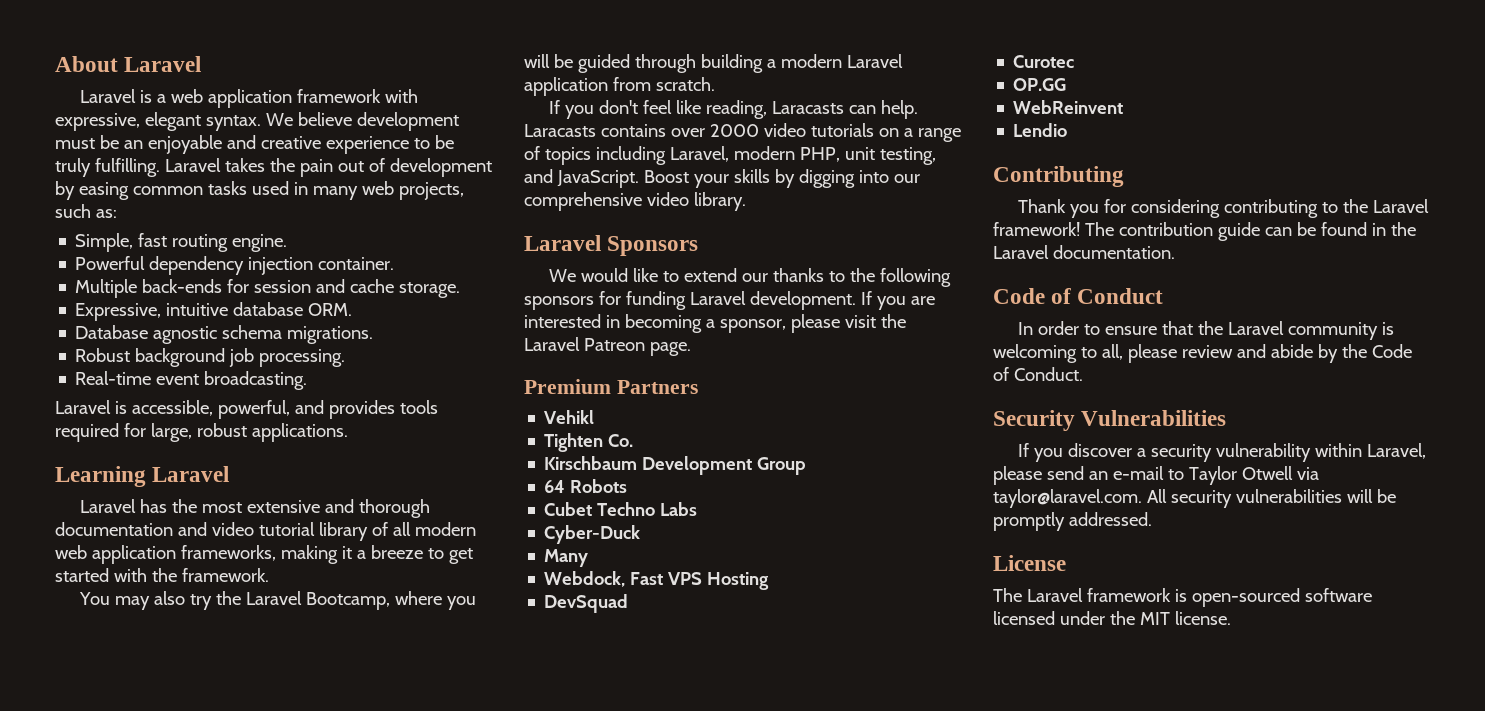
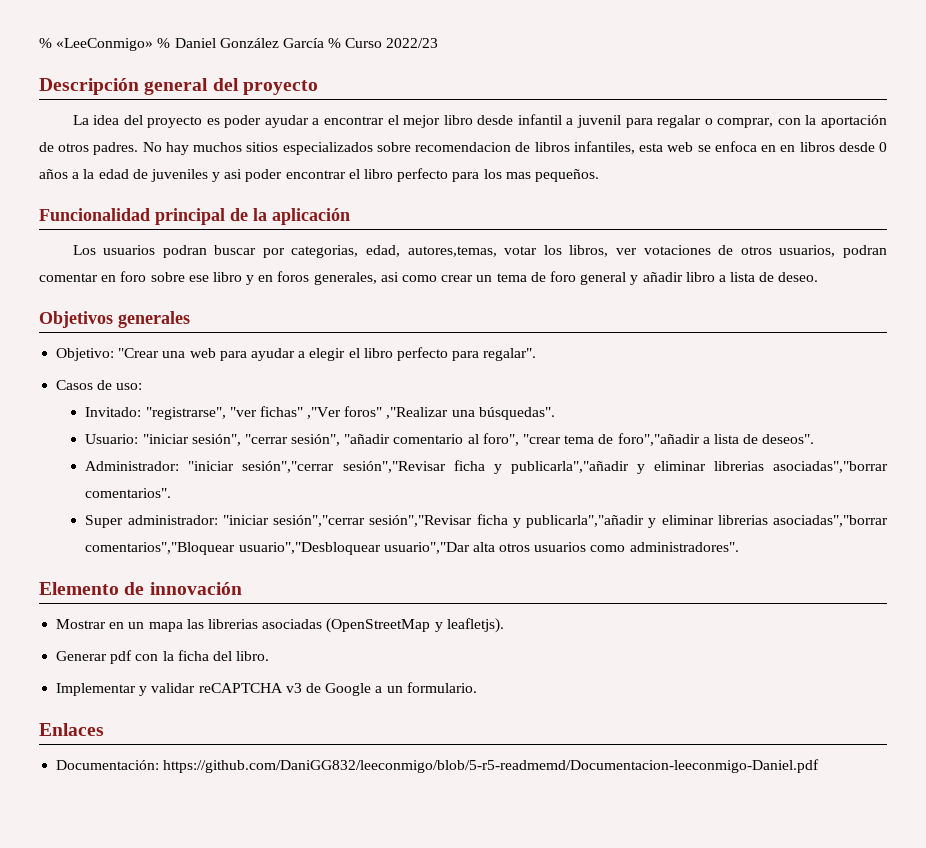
- About Laravel
- Laravel is a web application framework with expressive, elegant syntax. We believe development must be an enjoyable and creative experience to be truly fulfilling. Laravel takes the pain out of development by easing common tasks used in many web projects, such as:
- Simple, fast routing engine.
- Powerful dependency injection container.
- Multiple back-ends for session and cache storage.
- Expressive, intuitive database ORM.
- Database agnostic schema migrations.
- Robust background job processing.
- Real-time event broadcasting.
- Laravel is accessible, powerful, and provides tools required for large, robust applications.
- Learning Laravel
- Laravel has the most extensive and thorough documentation and video tutorial library of all modern web application frameworks, making it a breeze to get started with the framework.
- You may also try the Laravel Bootcamp, where you will be guided through building a modern Laravel application from scratch.
- If you don't feel like reading, Laracasts can help. Laracasts contains over 2000 video tutorials on a range of topics including Laravel, modern PHP, unit testing, and JavaScript. Boost your skills by digging into our comprehensive video library.
- Laravel Sponsors
- We would like to extend our thanks to the following sponsors for funding Laravel development. If you are interested in becoming a sponsor, please visit the Laravel Patreon page.
- Premium Partners
- Vehikl
- Tighten Co.
- Kirschbaum Development Group
- 64 Robots
- Cubet Techno Labs
- Cyber-Duck
- Many
- Webdock, Fast VPS Hosting
- DevSquad
- Curotec
- OP.GG
- WebReinvent
- Lendio
- Contributing
- Thank you for considering contributing to the Laravel framework! The contribution guide can be found in the Laravel documentation.
- Code of Conduct
- In order to ensure that the Laravel community is welcoming to all, please review and abide by the Code of Conduct.
- Security Vulnerabilities
- If you discover a security vulnerability within Laravel, please send an e-mail to Taylor Otwell via taylor@laravel.com. All security vulnerabilities will be promptly addressed.
- License
- The Laravel framework is open-sourced software licensed under the MIT license.
+ % «LeeConmigo» % Daniel González García % Curso 2022/23
+ Descripción general del proyecto
+ La idea del proyecto es poder ayudar a encontrar el mejor libro desde infantil a juvenil para regalar o comprar, con la aportación de otros padres. No hay muchos sitios especializados sobre recomendacion de libros infantiles, esta web se enfoca en en libros desde 0 años a la edad de juveniles y asi poder encontrar el libro perfecto para los mas pequeños.
+ Funcionalidad principal de la aplicación
+ Los usuarios podran buscar por categorias, edad, autores,temas, votar los libros, ver votaciones de otros usuarios, podran comentar en foro sobre ese libro y en foros generales, asi como crear un tema de foro general y añadir libro a lista de deseo.
+ Objetivos generales
+ Objetivo: "Crear una web para ayudar a elegir el libro perfecto para regalar".
+ Casos de uso:
+ Invitado: "registrarse", "ver fichas" ,"Ver foros" ,"Realizar una búsquedas".
+ Usuario: "iniciar sesión", "cerrar sesión", "añadir comentario al foro", "crear tema de foro","añadir a lista de deseos".
+ Administrador: "iniciar sesión","cerrar sesión","Revisar ficha y publicarla","añadir y eliminar librerias asociadas","borrar comentarios".
+ Super administrador: "iniciar sesión","cerrar sesión","Revisar ficha y publicarla","añadir y eliminar librerias asociadas","borrar comentarios","Bloquear usuario","Desbloquear usuario","Dar alta otros usuarios como administradores".
+ Elemento de innovación
+ Mostrar en un mapa las librerias asociadas (OpenStreetMap y leafletjs).
+ Generar pdf con la ficha del libro.
+ Implementar y validar reCAPTCHA v3 de Google a un formulario.
+ Enlaces
+ Documentación: https://github.com/DaniGG832/leeconmigo/blob/5-r5-readmemd/Documentacion-leeconmigo-Daniel.pdf

